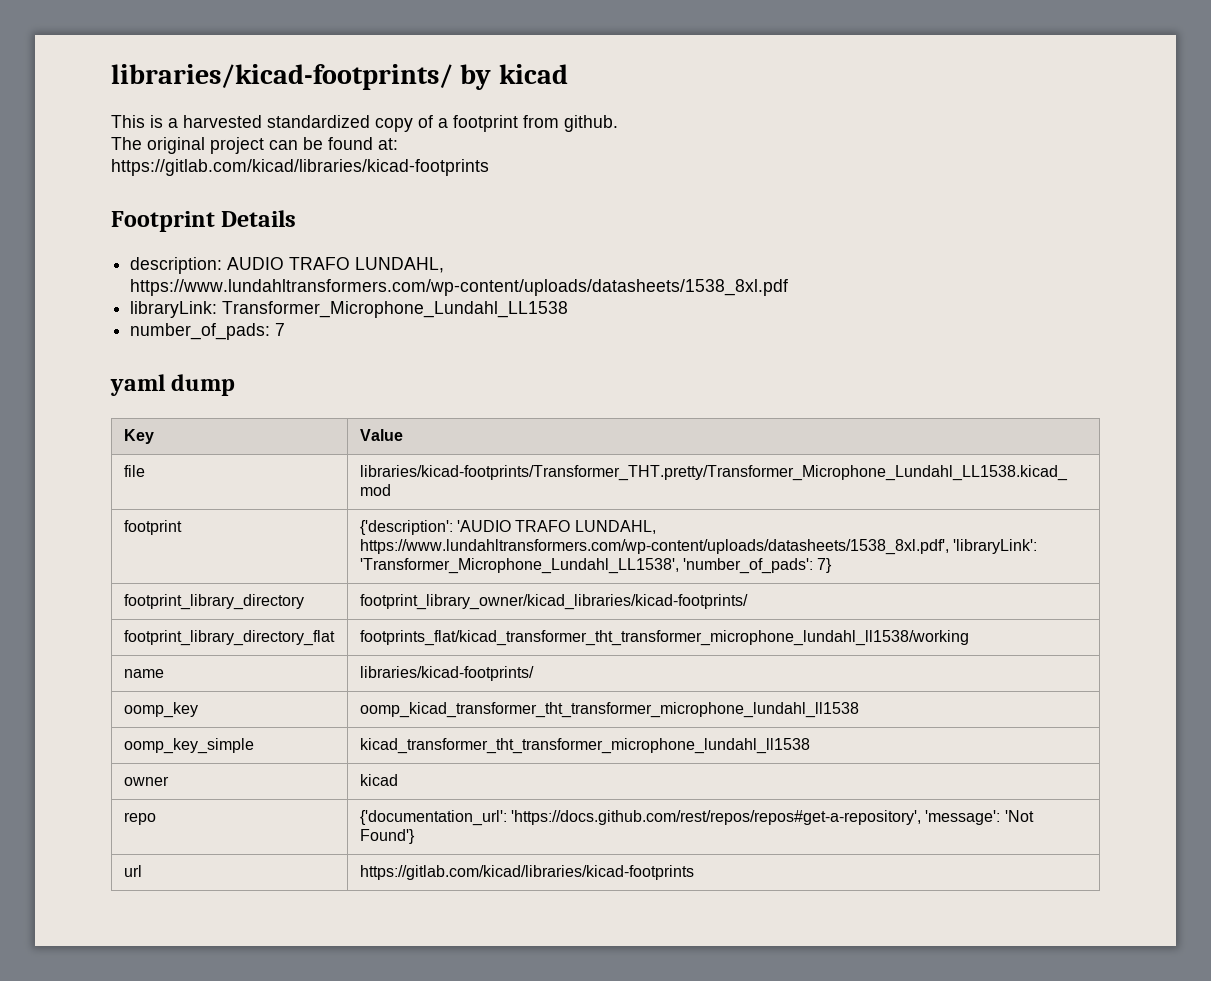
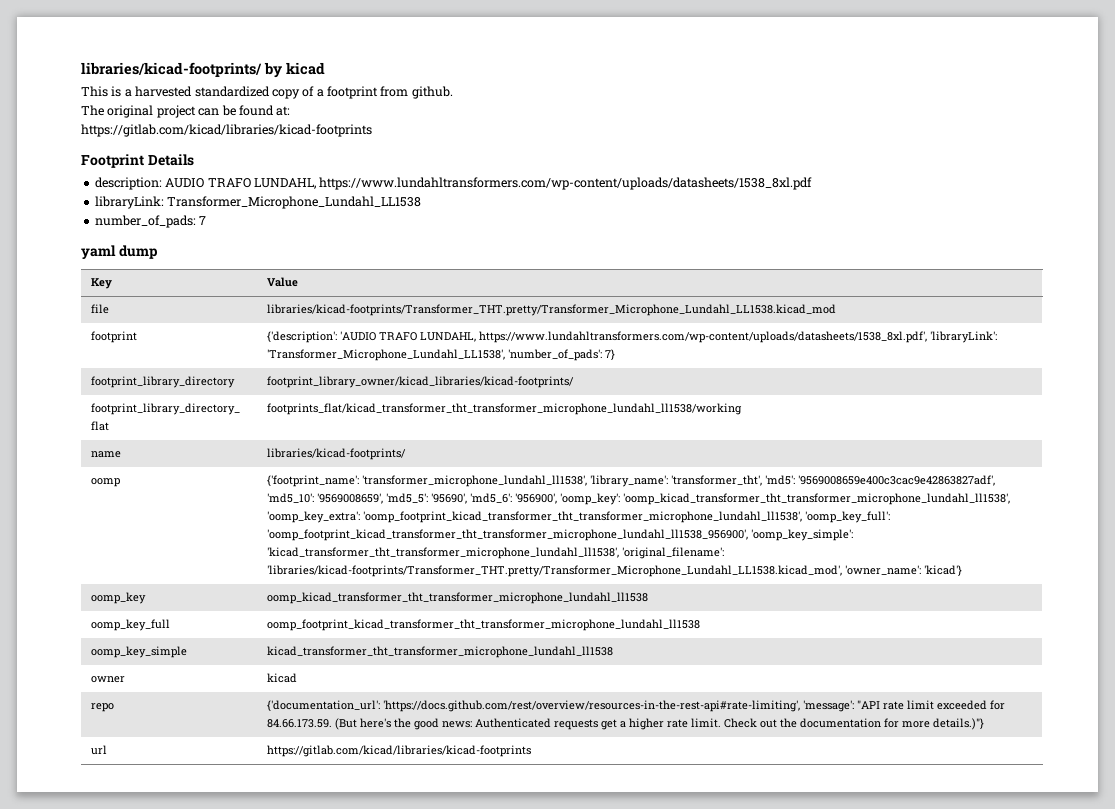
+ oomp | {'footprint_name': 'transformer_microphone_lundahl_ll1538', 'library_name': 'transformer_tht', 'md5': '9569008659e400c3cac9e42863827adf', 'md5_10': '9569008659', 'md5_5': '95690', 'md5_6': '956900', 'oomp_key': 'oomp_kicad_transformer_tht_transformer_microphone_lundahl_ll1538', 'oomp_key_extra': 'oomp_footprint_kicad_transformer_tht_transformer_microphone_lundahl_ll1538', 'oomp_key_full': 'oomp_footprint_kicad_transformer_tht_transformer_microphone_lundahl_ll1538_956900', 'oomp_key_simple': 'kicad_transformer_tht_transformer_microphone_lundahl_ll1538', 'original_filename': 'libraries/kicad-footprints/Transformer_THT.pretty/Transformer_Microphone_Lundahl_LL1538.kicad_mod', 'owner_name': 'kicad'}
+ oomp_key_full | oomp_footprint_kicad_transformer_tht_transformer_microphone_lundahl_ll1538
- repo | {'documentation_url': 'https://docs.github.com/rest/repos/repos#get-a-repository', 'message': 'Not Found'}
+ repo | {'documentation_url': 'https://docs.github.com/rest/overview/resources-in-the-rest-api#rate-limiting', 'message': "API rate limit exceeded for 84.66.173.59. (But here's the good news: Authenticated requests get a higher rate limit. Check out the documentation for more details.)"}

